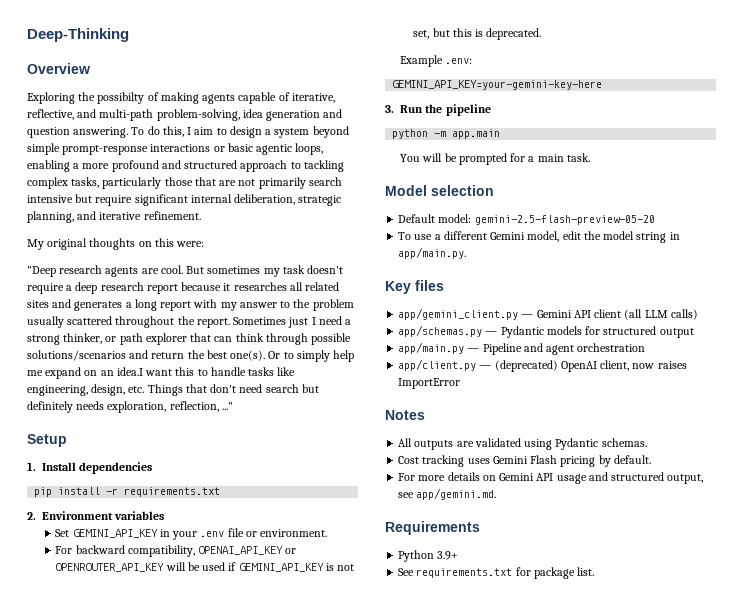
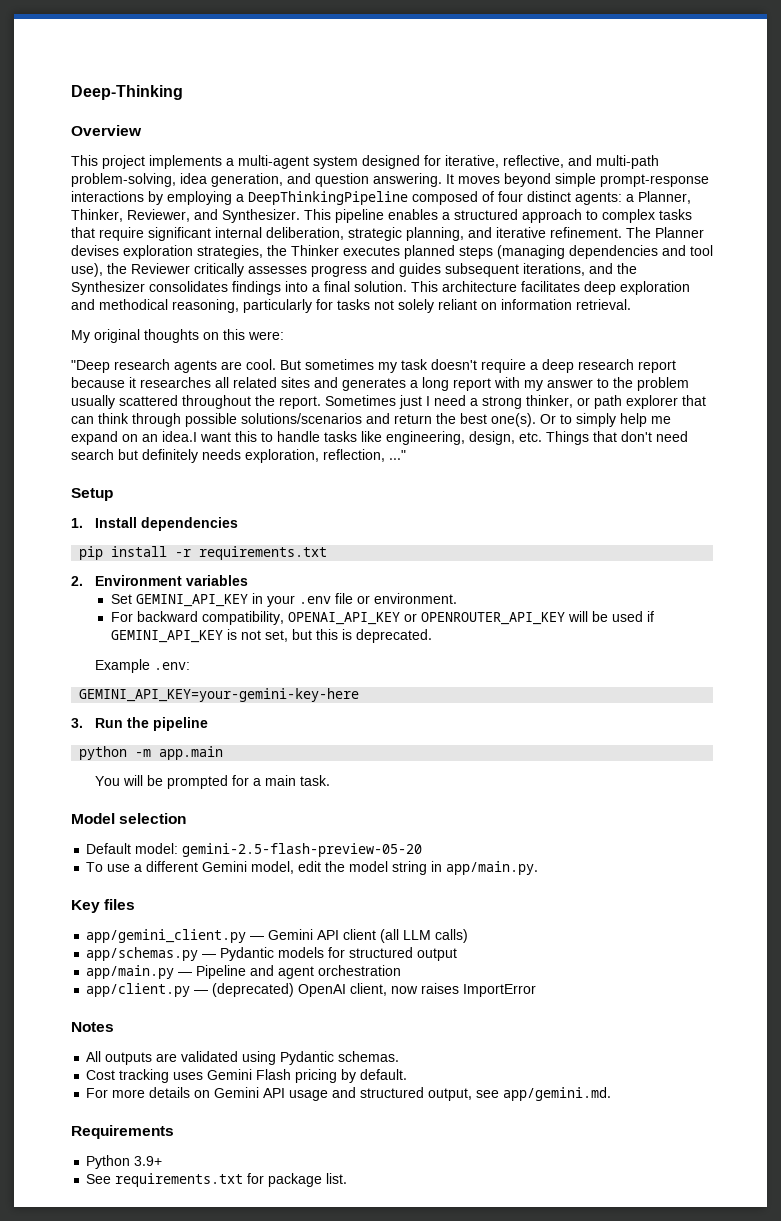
- Exploring the possibilty of making agents capable of iterative, reflective, and multi-path problem-solving, idea generation and question answering.
+ This project implements a multi-agent system designed for iterative, reflective, and multi-path problem-solving, idea generation, and question answering.
- To do this, I aim to design a system beyond simple prompt-response interactions or basic agentic loops, enabling a more profound and structured approach to tackling complex tasks, particularly those that are not primarily search intensive but require significant internal deliberation, strategic planning, and iterative refinement.
+ It moves beyond simple prompt-response interactions by employing a DeepThinkingPipeline composed of four distinct agents: a Planner, Thinker, Reviewer, and Synthesizer. This pipeline enables a structured approach to complex tasks that require significant internal deliberation, strategic planning, and iterative refinement. The Planner devises exploration strategies, the Thinker executes planned steps (managing dependencies and tool use), the Reviewer critically assesses progress and guides subsequent iterations, and the Synthesizer consolidates findings into a final solution. This architecture facilitates deep exploration and methodical reasoning, particularly for tasks not solely reliant on information retrieval.

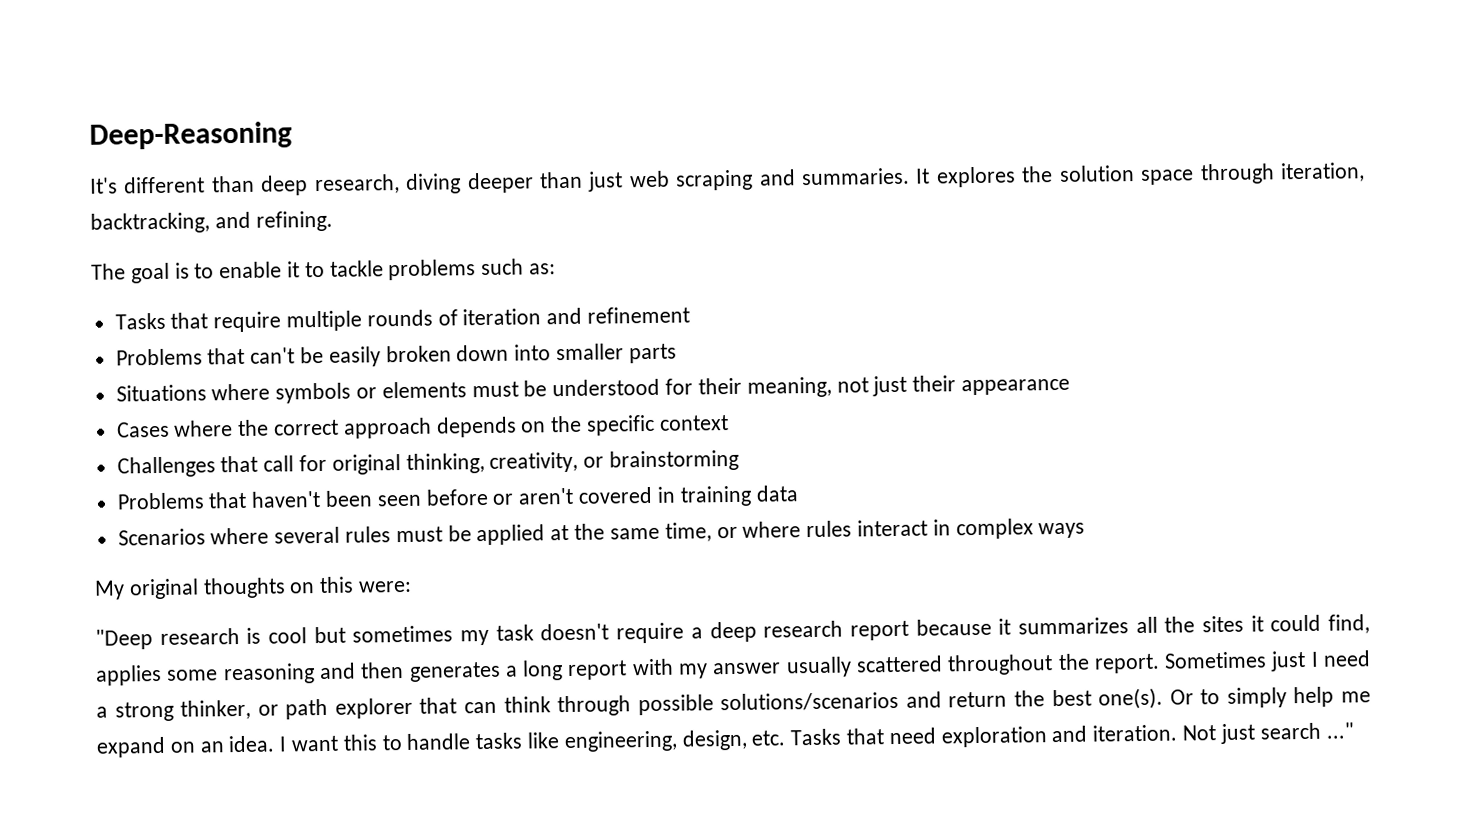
- Deep-Thinking
- Overview
- This project implements a multi-agent system designed for iterative, reflective, and multi-path problem-solving, idea generation, and question answering. It moves beyond simple prompt-response interactions by employing a DeepThinkingPipeline composed of four distinct agents: a Planner, Thinker, Reviewer, and Synthesizer. This pipeline enables a structured approach to complex tasks that require significant internal deliberation, strategic planning, and iterative refinement. The Planner devises exploration strategies, the Thinker executes planned steps (managing dependencies and tool use), the Reviewer critically assesses progress and guides subsequent iterations, and the Synthesizer consolidates findings into a final solution. This architecture facilitates deep exploration and methodical reasoning, particularly for tasks not solely reliant on information retrieval.
+ Deep-Reasoning
+ It's different than deep research, diving deeper than just web scraping and summaries. It explores the solution space through iteration, backtracking, and refining.
+ The goal is to enable it to tackle problems such as:
+ Tasks that require multiple rounds of iteration and refinement
+ Problems that can't be easily broken down into smaller parts
+ Situations where symbols or elements must be understood for their meaning, not just their appearance
+ Cases where the correct approach depends on the specific context
+ Challenges that call for original thinking, creativity, or brainstorming
+ Problems that haven't been seen before or aren't covered in training data
+ Scenarios where several rules must be applied at the same time, or where rules interact in complex ways
- "Deep research agents are cool. But sometimes my task doesn't require a deep research report because it researches all related sites and generates a long report with my answer to the problem usually scattered throughout the report.
+ "Deep research is cool but sometimes my task doesn't require a deep research report because it summarizes all the sites it could find, applies some reasoning and then generates a long report with my answer usually scattered throughout the report.
- Or to simply help me expand on an idea.I want this to handle tasks like engineering, design, etc. Things that don't need search but definitely needs exploration, reflection, ..."
- Setup
- 1. Install dependencies
- pip install -r requirements.txt
- 2. Environment variables
- Set GEMINI_API_KEY in your .env file or environment.
- For backward compatibility, OPENAI_API_KEY or OPENROUTER_API_KEY will be used if GEMINI_API_KEY is not set, but this is deprecated.
- Example .env:
- GEMINI_API_KEY=your-gemini-key-here
- 3. Run the pipeline
- python -m app.main
- You will be prompted for a main task.
- Model selection
- Default model: gemini-2.5-flash-preview-05-20
- To use a different Gemini model, edit the model string in app/main.py.
- Key files
- app/gemini_client.py — Gemini API client (all LLM calls)
- app/schemas.py — Pydantic models for structured output
- app/main.py — Pipeline and agent orchestration
- app/client.py — (deprecated) OpenAI client, now raises ImportError
- Notes
- All outputs are validated using Pydantic schemas.
- Cost tracking uses Gemini Flash pricing by default.
- For more details on Gemini API usage and structured output, see app/gemini.md.
- Requirements
- Python 3.9+
- See requirements.txt for package list.
+ Or to simply help me expand on an idea. I want this to handle tasks like engineering, design, etc. Tasks that need exploration and iteration. Not just search ..."

